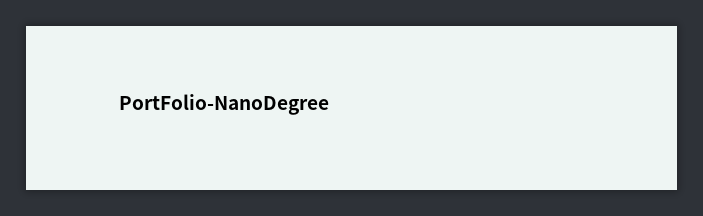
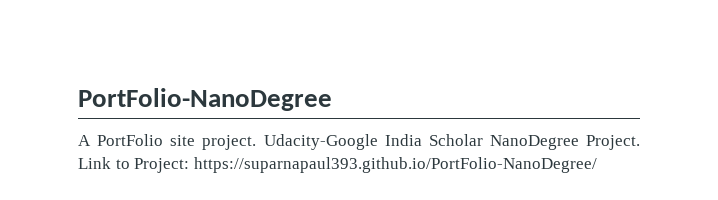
+ A PortFolio site project. Udacity-Google India Scholar NanoDegree Project. Link to Project: https://suparnapaul393.github.io/PortFolio-NanoDegree/

